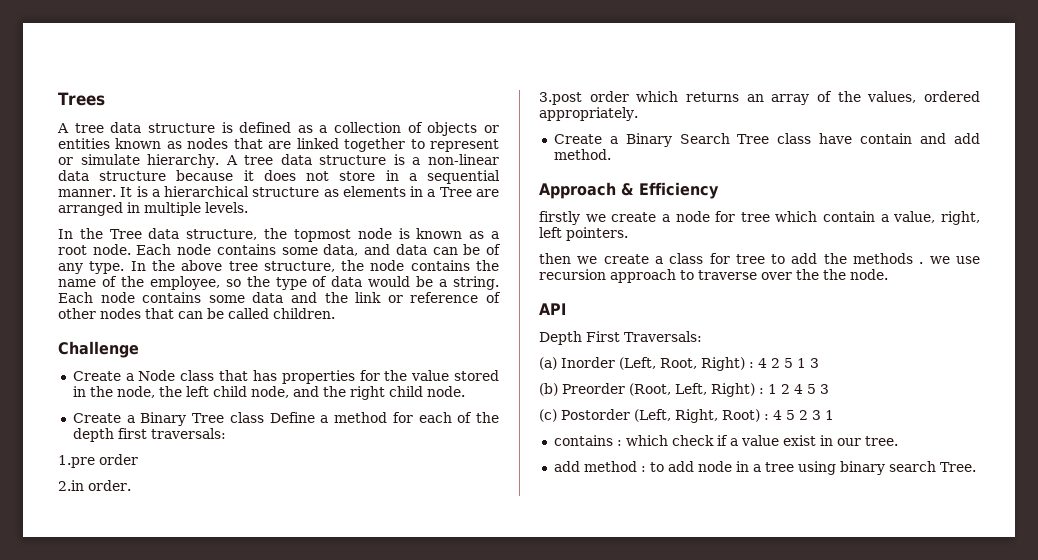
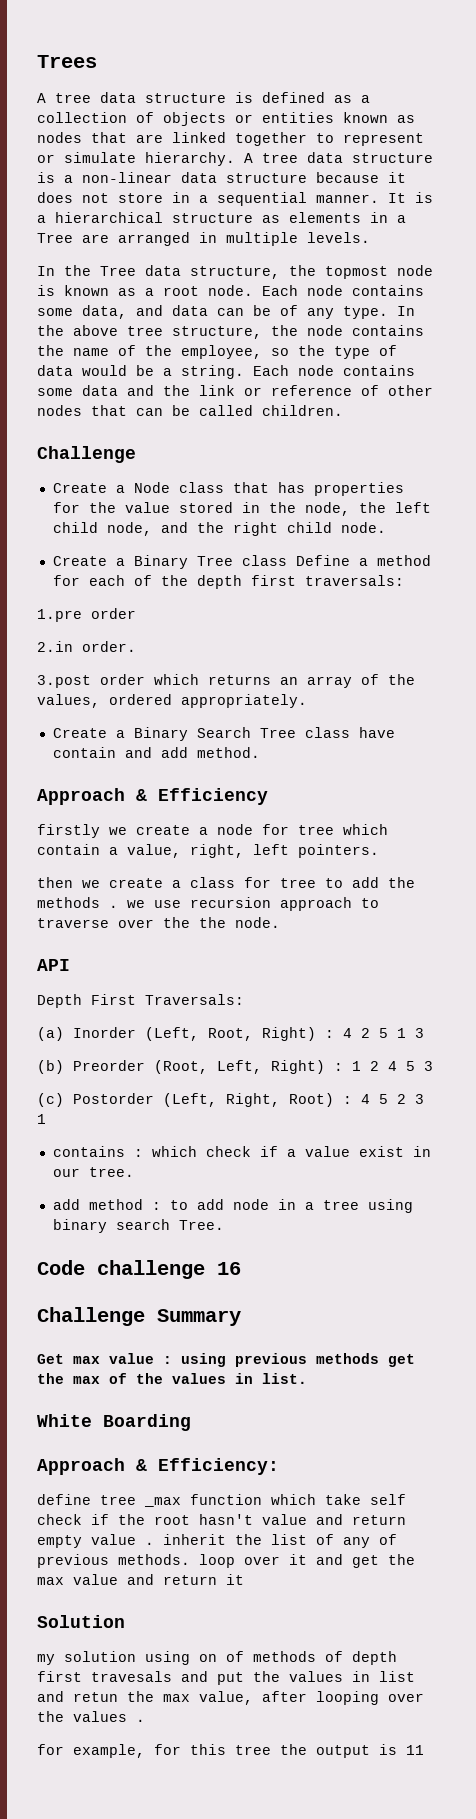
+ Code challenge 16
+ Challenge Summary
+ Get max value : using previous methods get the max of the values in list.
+ White Boarding
+ Approach & Efficiency:
+ define tree _max function which take self check if the root hasn't value and return empty value . inherit the list of any of previous methods. loop over it and get the max value and return it
+ Solution
+ my solution using on of methods of depth first travesals and put the values in list and retun the max value, after looping over the values .
+ for example, for this tree the output is 11

